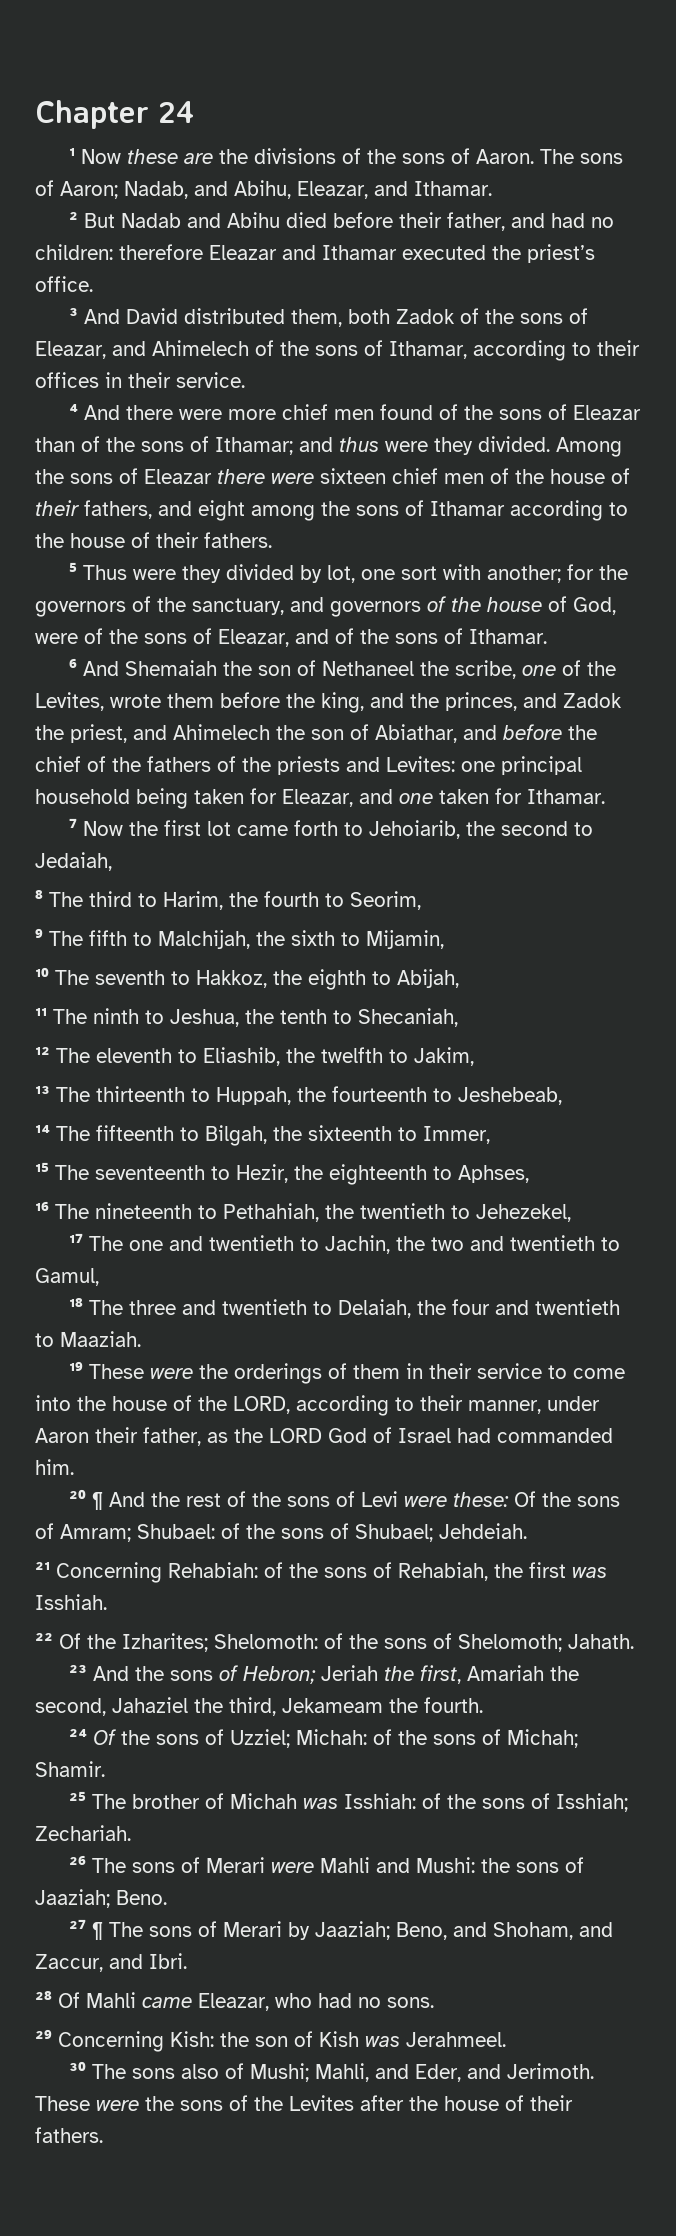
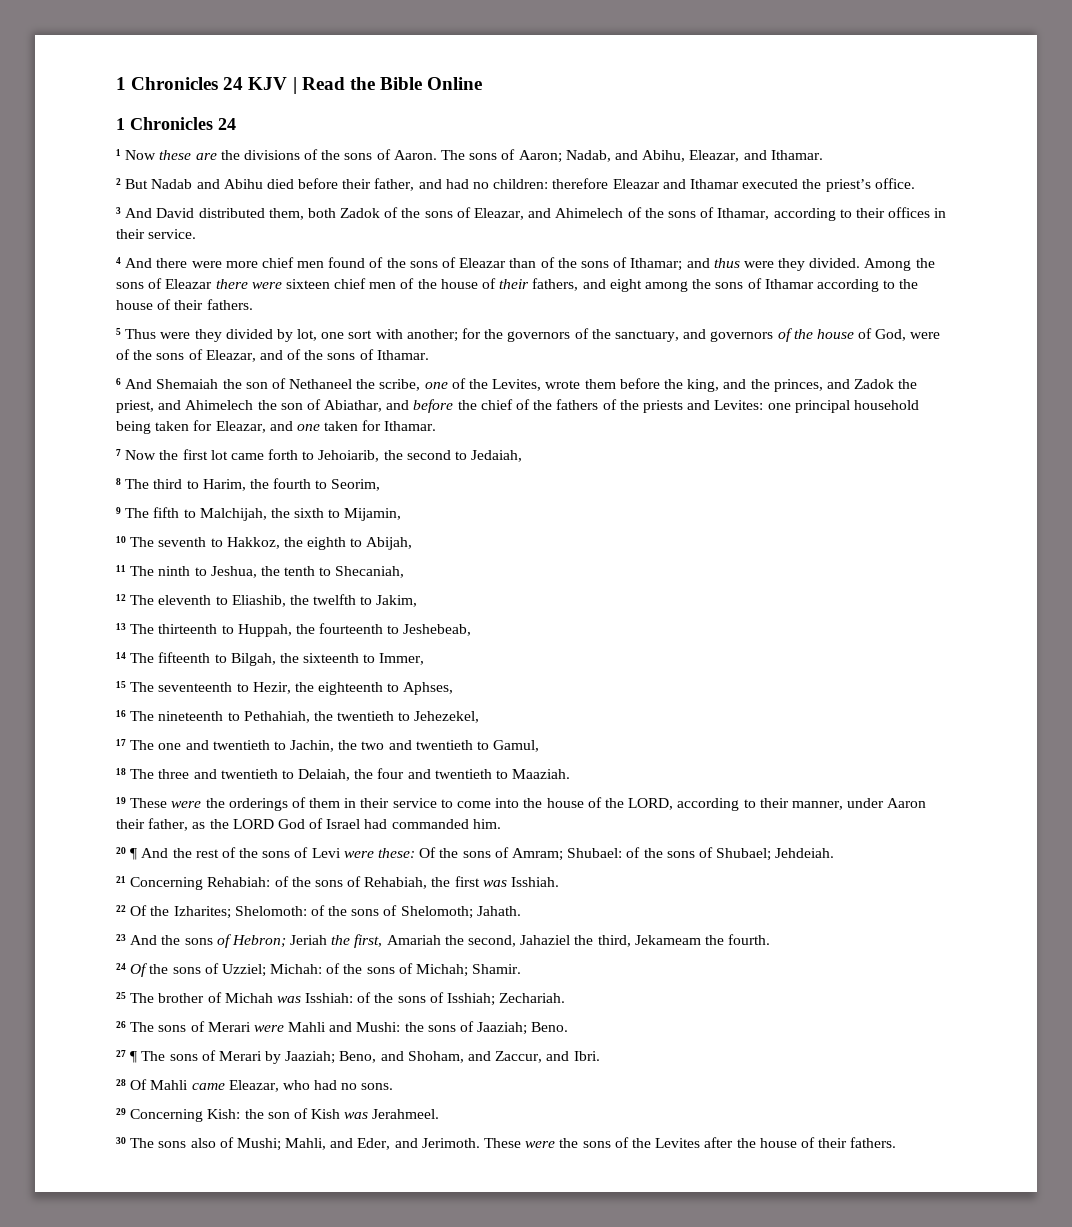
- Chapter 24
+ 1 Chronicles 24 KJV | Read the Bible Online
+ 1 Chronicles 24

